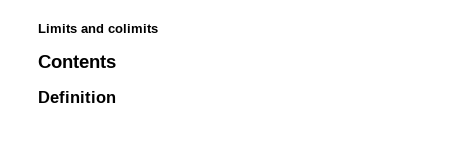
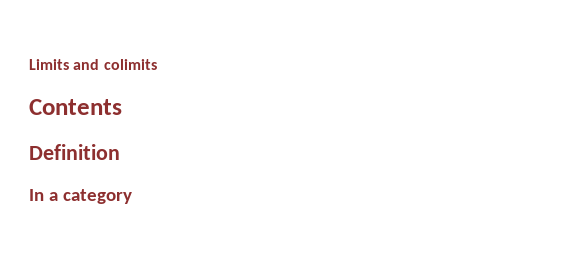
+ In a category

